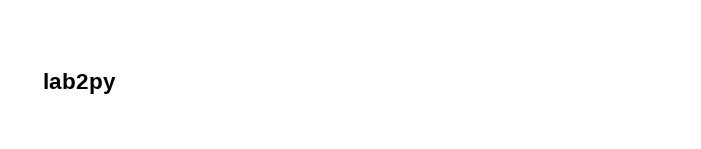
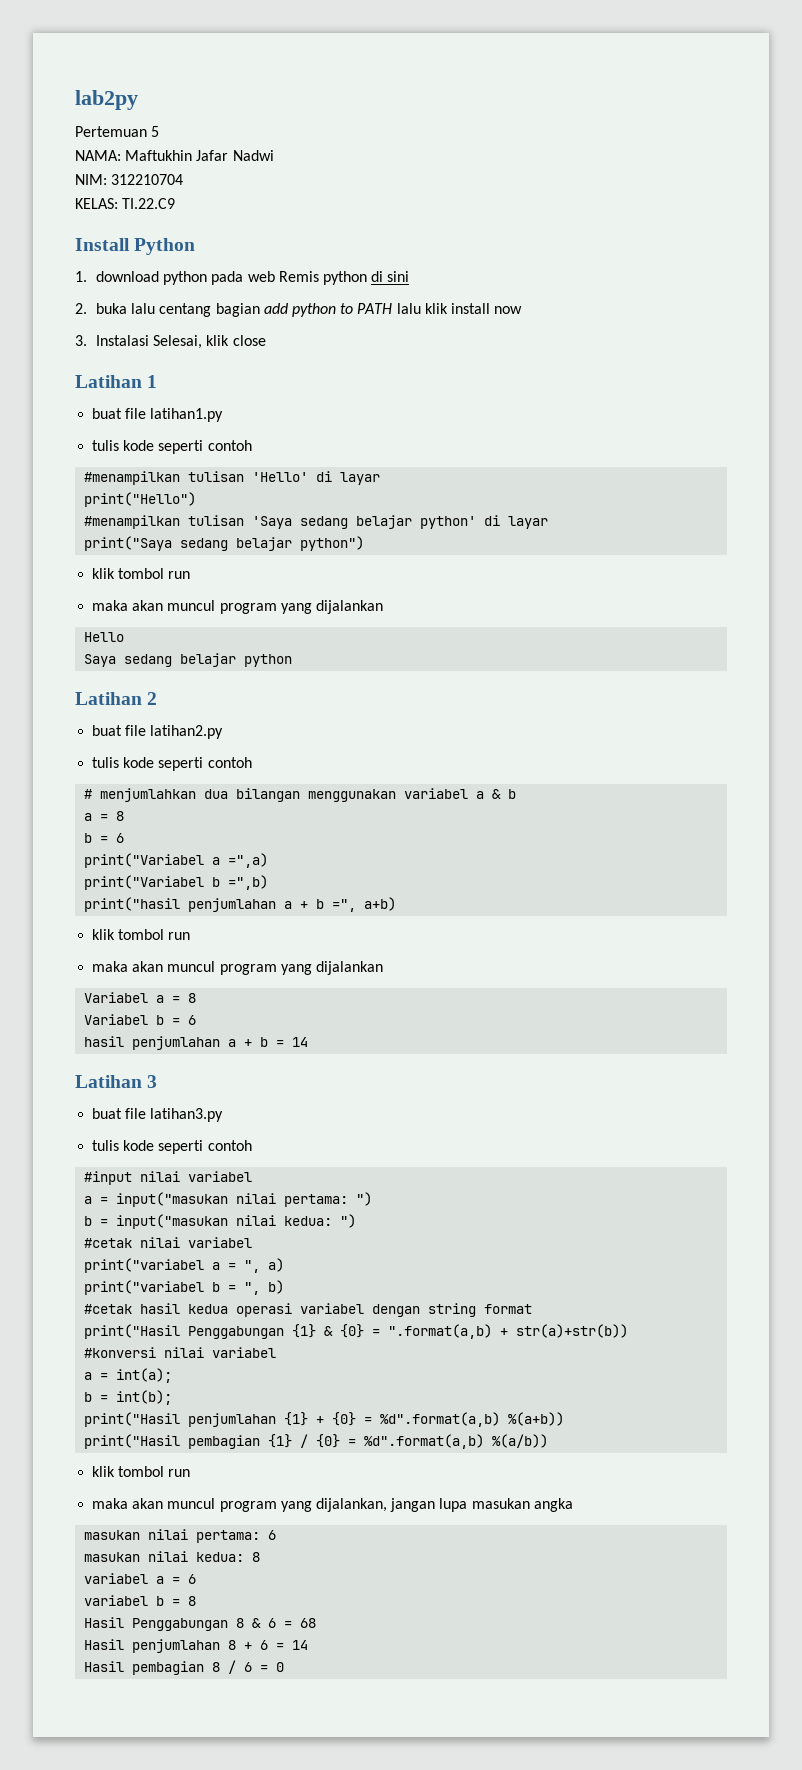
+ Pertemuan 5
+ NAMA: Maftukhin Jafar Nadwi
+ NIM: 312210704
+ KELAS: TI.22.C9
+ Install Python
+ 1. download python pada web Remis python di sini
+ 2. buka lalu centang bagian add python to PATH lalu klik install now
+ 3. Instalasi Selesai, klik close
+ Latihan 1
+ buat file latihan1.py
+ tulis kode seperti contoh
+ #menampilkan tulisan 'Hello' di layar
+ print("Hello")
+ #menampilkan tulisan 'Saya sedang belajar python' di layar
+ print("Saya sedang belajar python")
+ klik tombol run
+ maka akan muncul program yang dijalankan
+ Hello
+ Saya sedang belajar python
+ Latihan 2
+ buat file latihan2.py
+ tulis kode seperti contoh
+ # menjumlahkan dua bilangan menggunakan variabel a & b
+ a = 8
+ b = 6
+ print("Variabel a =",a)
+ print("Variabel b =",b)
+ print("hasil penjumlahan a + b =", a+b)
+ klik tombol run
+ maka akan muncul program yang dijalankan
+ Variabel a = 8
+ Variabel b = 6
+ hasil penjumlahan a + b = 14
+ Latihan 3
+ buat file latihan3.py
+ tulis kode seperti contoh
+ #input nilai variabel
+ a = input("masukan nilai pertama: ")
+ b = input("masukan nilai kedua: ")
+ #cetak nilai variabel
+ print("variabel a = ", a)
+ print("variabel b = ", b)
+ #cetak hasil kedua operasi variabel dengan string format
+ print("Hasil Penggabungan {1} & {0} = ".format(a,b) + str(a)+str(b))
+ #konversi nilai variabel
+ a = int(a);
+ b = int(b);
+ print("Hasil penjumlahan {1} + {0} = %d".format(a,b) %(a+b))
+ print("Hasil pembagian {1} / {0} = %d".format(a,b) %(a/b))
+ klik tombol run
+ maka akan muncul program yang dijalankan, jangan lupa masukan angka
+ masukan nilai pertama: 6
+ masukan nilai kedua: 8
+ variabel a = 6
+ variabel b = 8
+ Hasil Penggabungan 8 & 6 = 68
+ Hasil penjumlahan 8 + 6 = 14
+ Hasil pembagian 8 / 6 = 0

